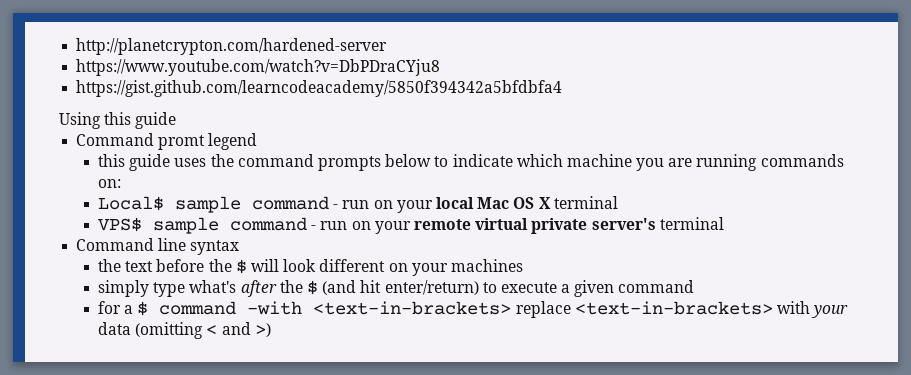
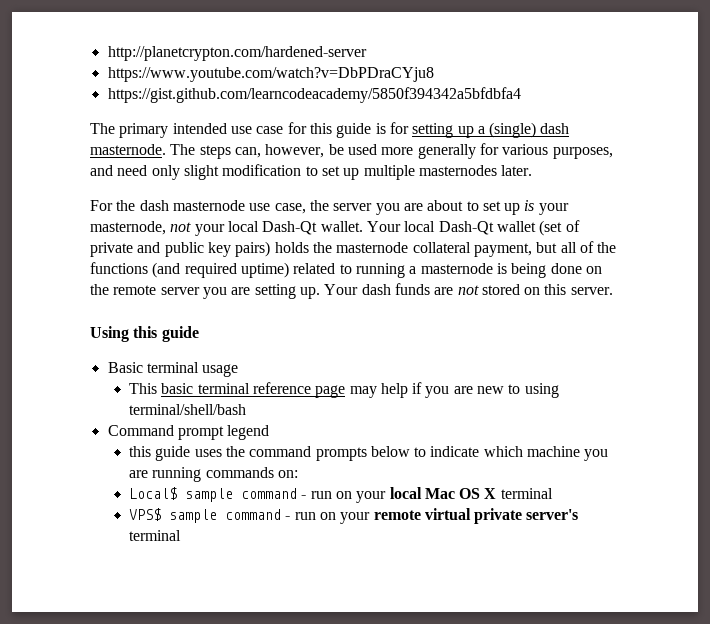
+ The primary intended use case for this guide is for setting up a (single) dash masternode. The steps can, however, be used more generally for various purposes, and need only slight modification to set up multiple masternodes later.
+ For the dash masternode use case, the server you are about to set up is your masternode, not your local Dash-Qt wallet. Your local Dash-Qt wallet (set of private and public key pairs) holds the masternode collateral payment, but all of the functions (and required uptime) related to running a masternode is being done on the remote server you are setting up. Your dash funds are not stored on this server.
  Using this guide
- Command promt legend
+ Basic terminal usage
+ This basic terminal reference page may help if you are new to using terminal/shell/bash
+ Command prompt legend
- Command line syntax
- the text before the $ will look different on your machines
- simply type what's after the $ (and hit enter/return) to execute a given command
- for a $ command -with <text-in-brackets> replace <text-in-brackets> with your data (omitting < and >)

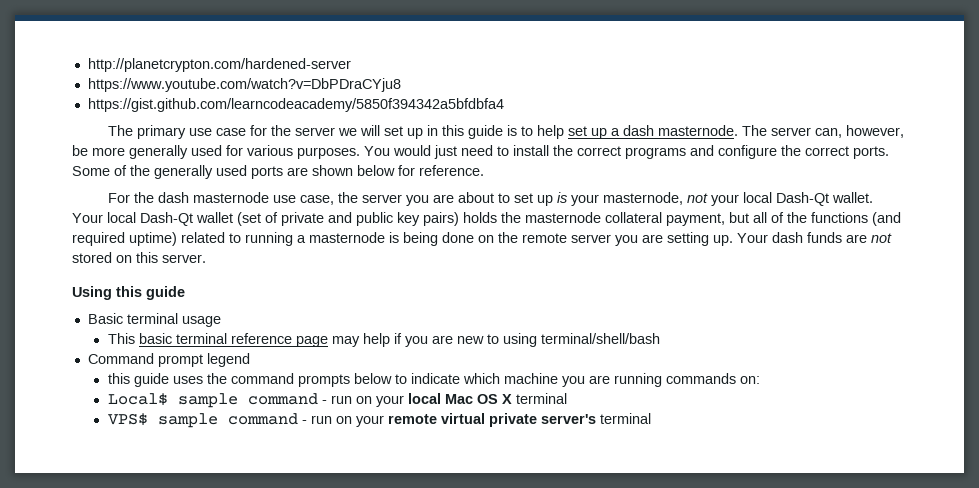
- The primary intended use case for this guide is for setting up a (single) dash masternode.
+ The primary use case for the server we will set up in this guide is to help set up a dash masternode.
- The steps can, however, be used more generally for various purposes, and need only slight modification to set up multiple masternodes later.
+ The server can, however, be more generally used for various purposes. You would just need to install the correct programs and configure the correct ports. Some of the generally used ports are shown below for reference.

